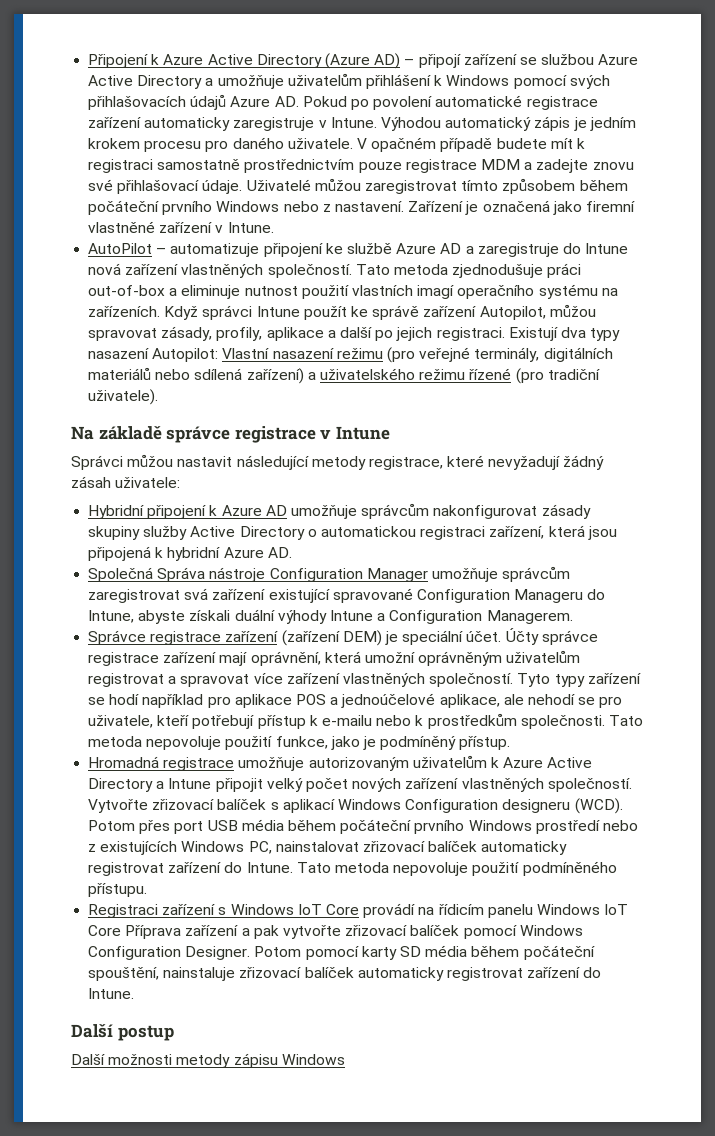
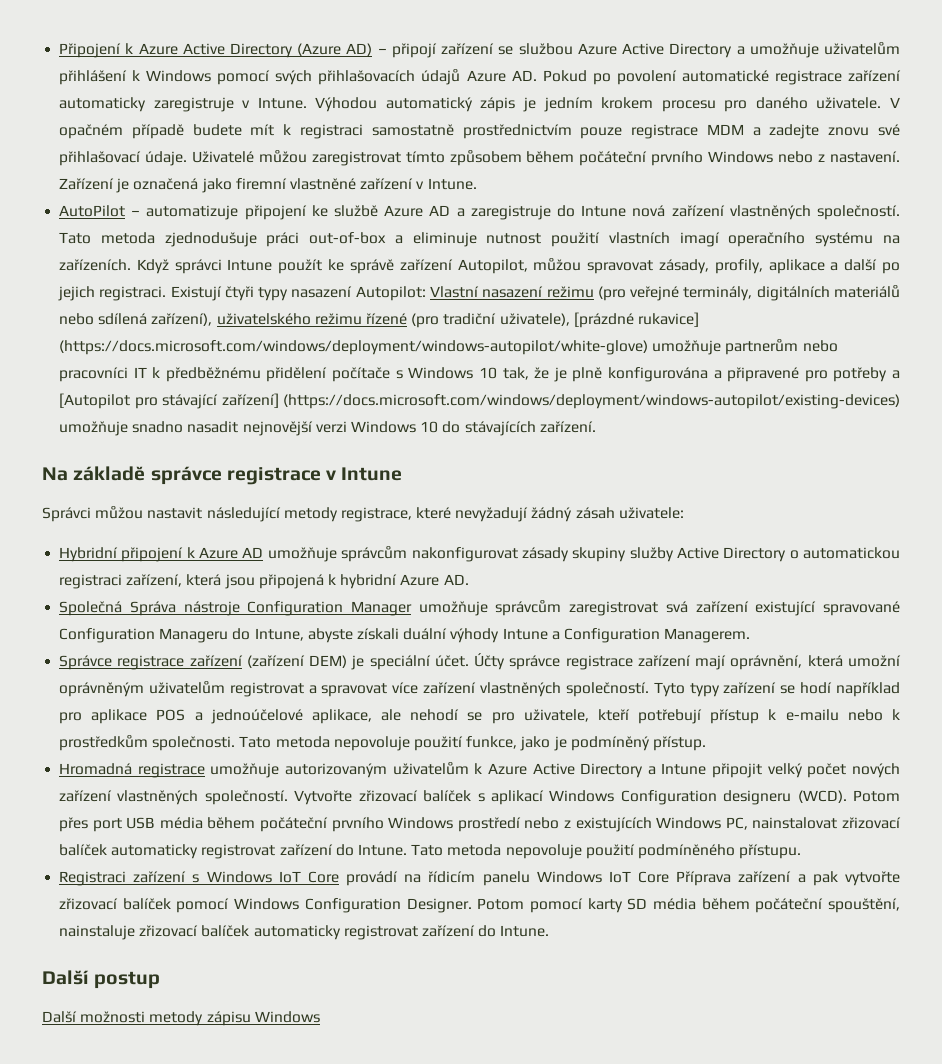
- Existují dva typy nasazení Autopilot: Vlastní nasazení režimu (pro veřejné terminály, digitálních materiálů nebo sdílená zařízení) a uživatelského režimu řízené (pro tradiční uživatele).
+ Existují čtyři typy nasazení Autopilot: Vlastní nasazení režimu (pro veřejné terminály, digitálních materiálů nebo sdílená zařízení), uživatelského režimu řízené (pro tradiční uživatele), [prázdné rukavice] (https://docs.microsoft.com/windows/deployment/windows-autopilot/white-glove) umožňuje partnerům nebo pracovníci IT k předběžnému přidělení počítače s Windows 10 tak, že je plně konfigurována a připravené pro potřeby a [Autopilot pro stávající zařízení] (https://docs.microsoft.com/windows/deployment/windows-autopilot/existing-devices) umožňuje snadno nasadit nejnovější verzi Windows 10 do stávajících zařízení.

